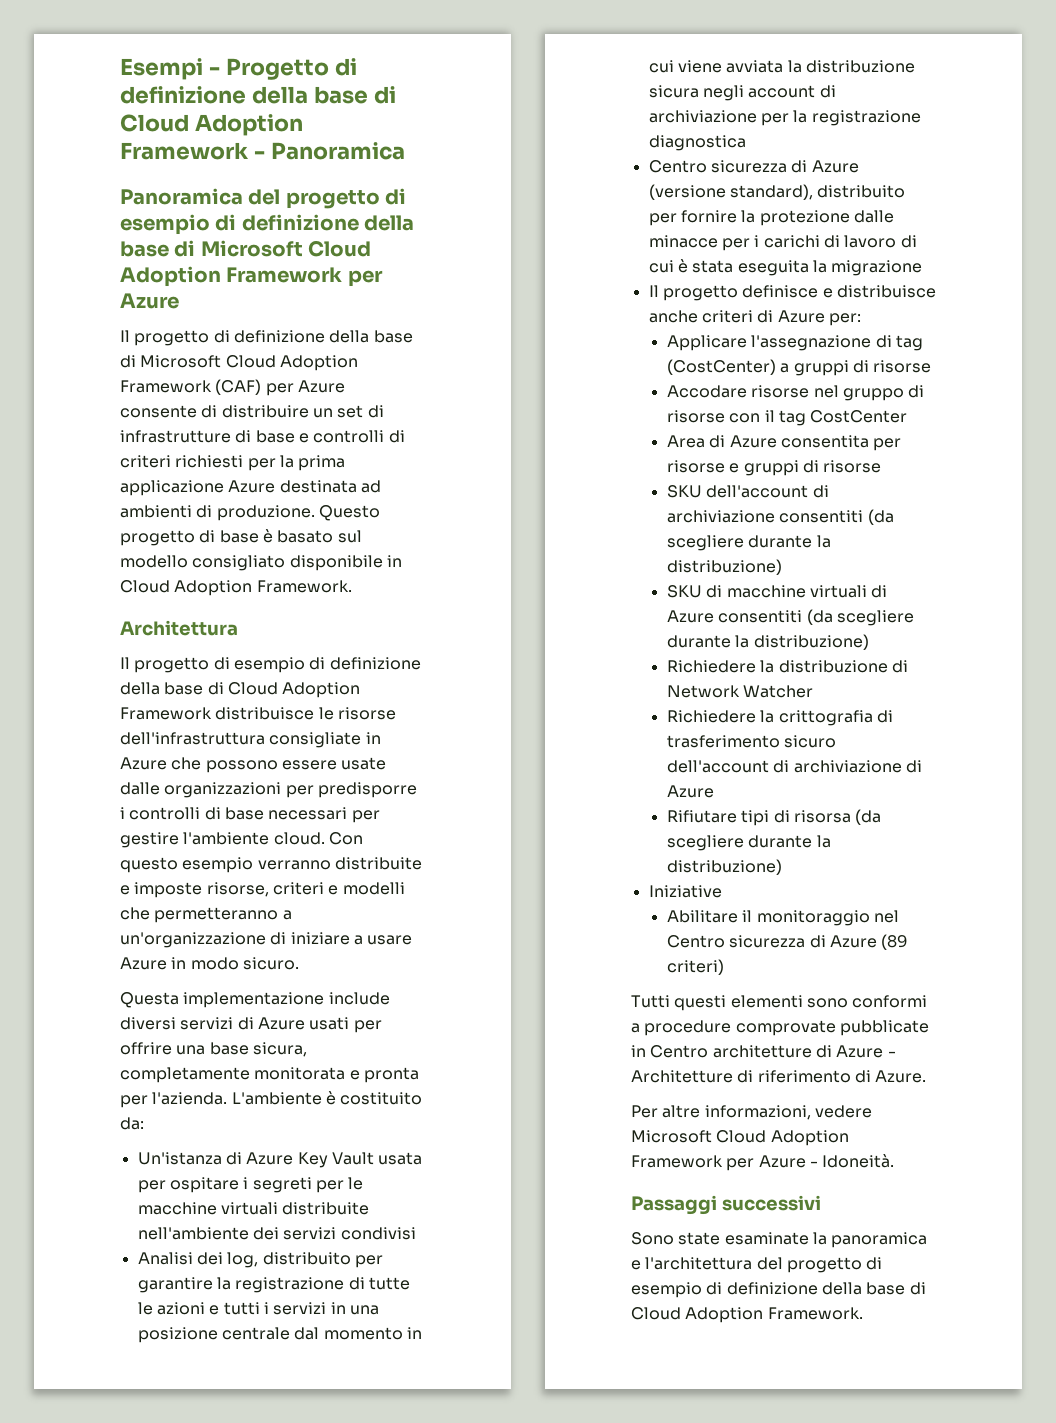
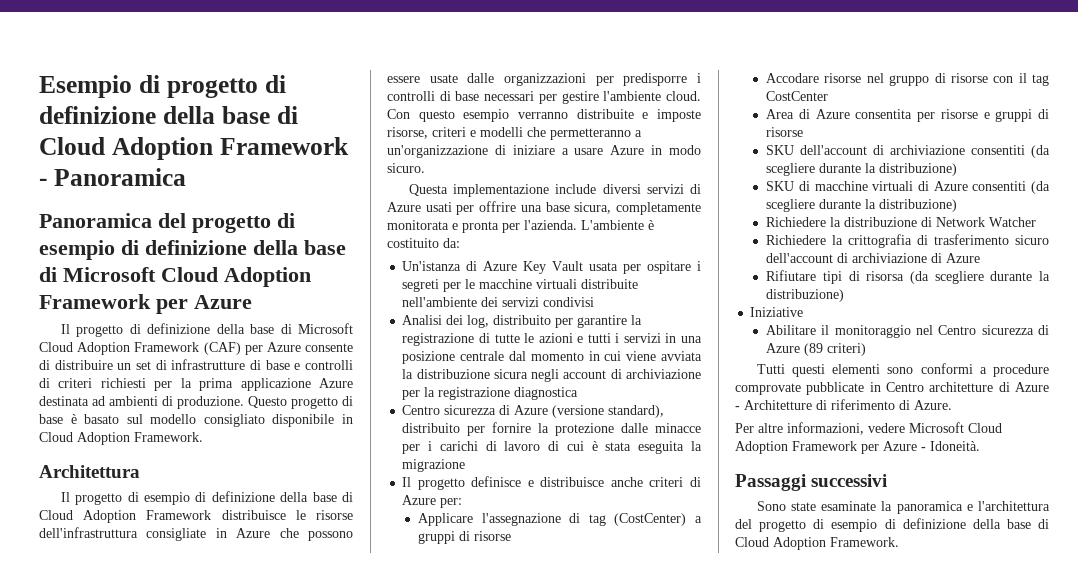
- Esempi - Progetto di definizione della base di Cloud Adoption Framework - Panoramica
+ Esempio di progetto di definizione della base di Cloud Adoption Framework - Panoramica

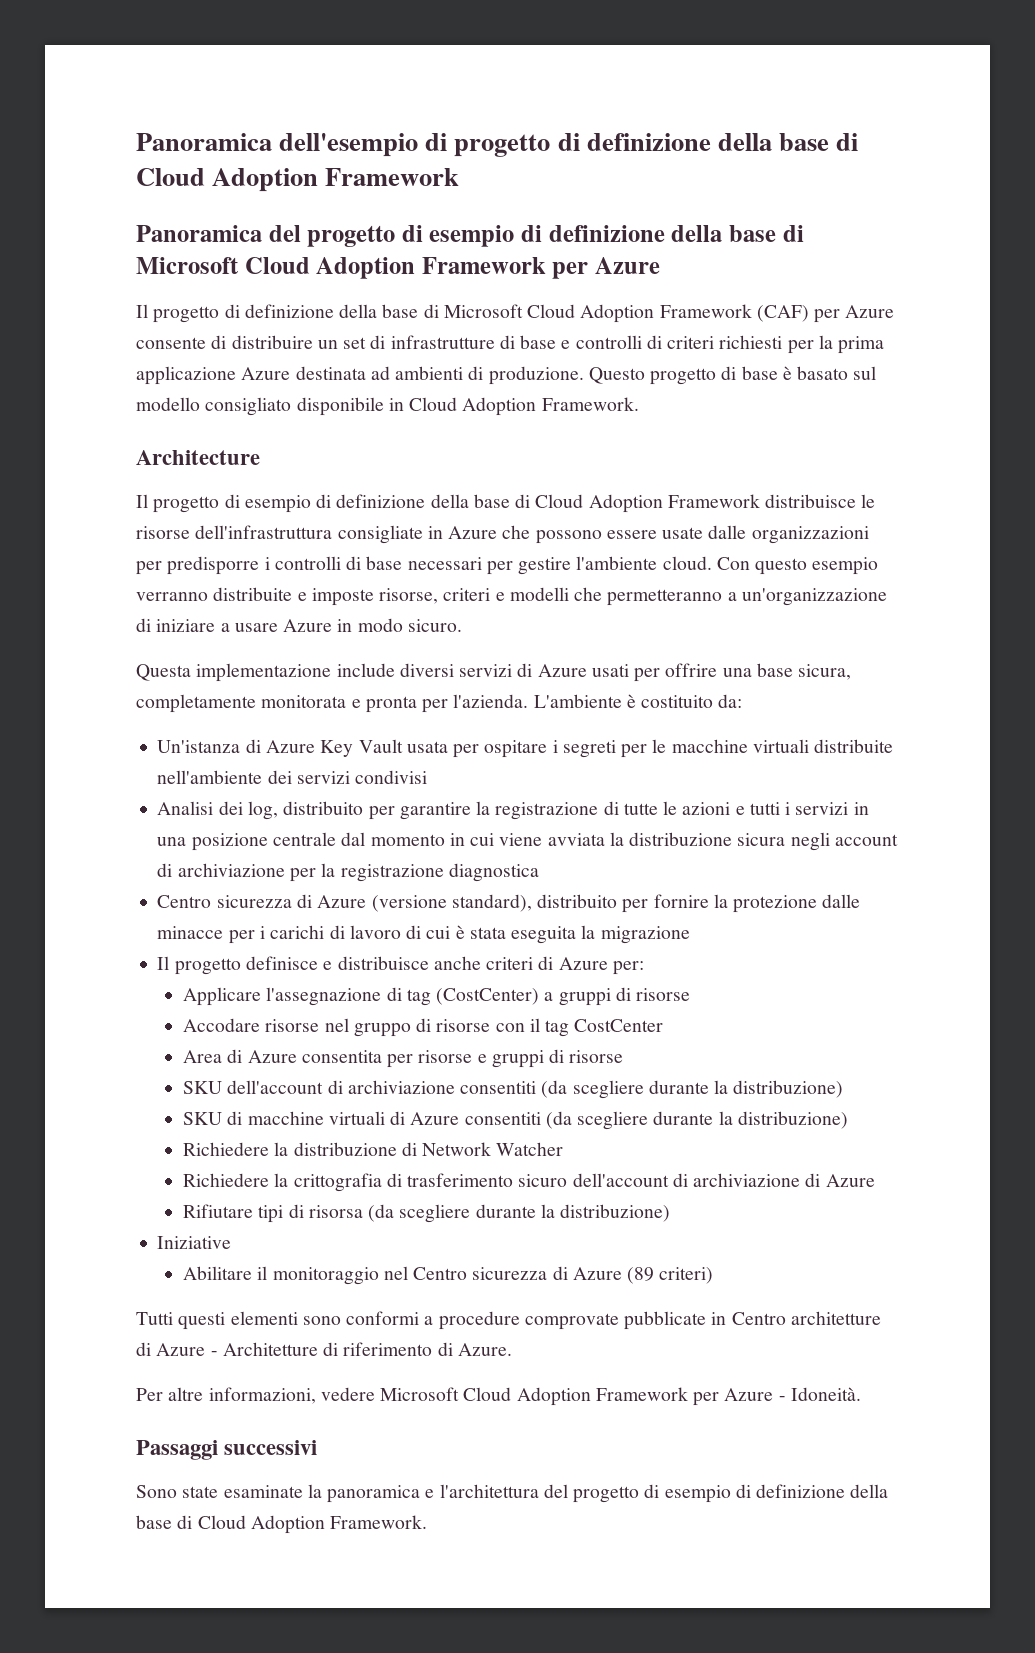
- Esempio di progetto di definizione della base di Cloud Adoption Framework - Panoramica
+ Panoramica dell'esempio di progetto di definizione della base di Cloud Adoption Framework
- Architettura
+ Architecture

